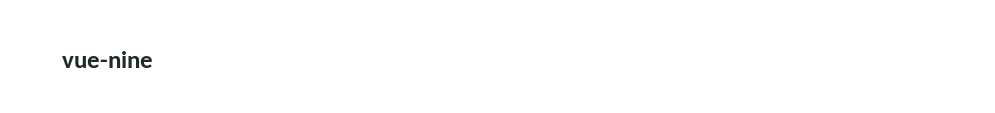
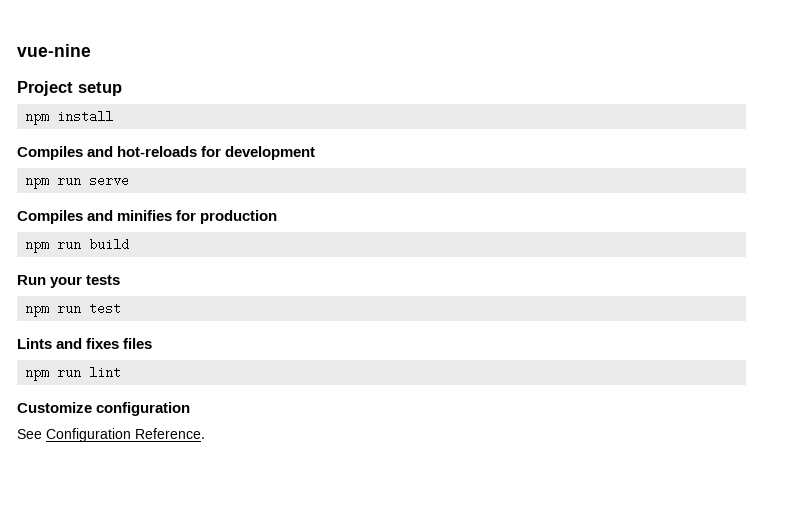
+ Project setup
+ npm install
+ Compiles and hot-reloads for development
+ npm run serve
+ Compiles and minifies for production
+ npm run build
+ Run your tests
+ npm run test
+ Lints and fixes files
+ npm run lint
+ Customize configuration
+ See Configuration Reference.

